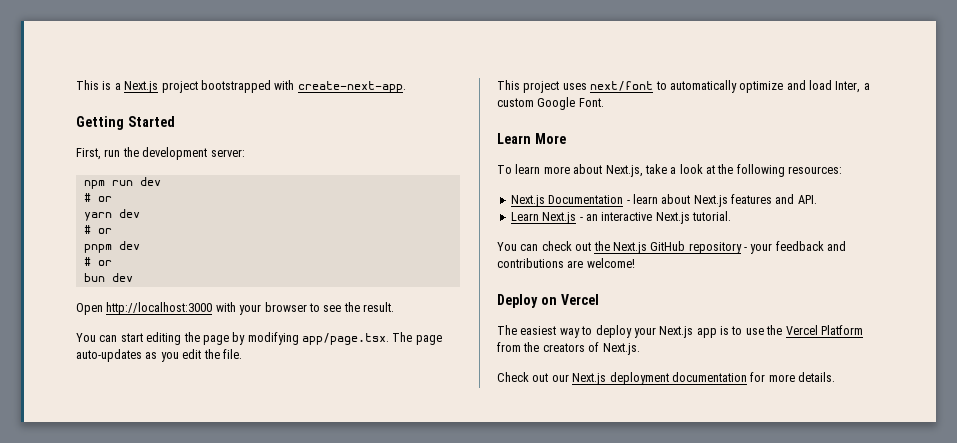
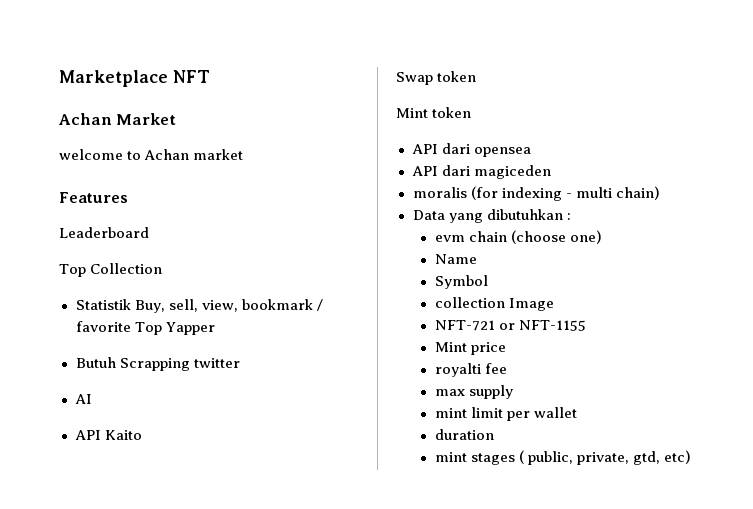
- This is a Next.js project bootstrapped with create-next-app.
- Getting Started
- First, run the development server:
- npm run dev
- # or
- yarn dev
- # or
- pnpm dev
- # or
- bun dev
- Open http://localhost:3000 with your browser to see the result.
- You can start editing the page by modifying app/page.tsx. The page auto-updates as you edit the file.
- This project uses next/font to automatically optimize and load Inter, a custom Google Font.
- Learn More
- To learn more about Next.js, take a look at the following resources:
- Next.js Documentation - learn about Next.js features and API.
- Learn Next.js - an interactive Next.js tutorial.
- You can check out the Next.js GitHub repository - your feedback and contributions are welcome!
- Deploy on Vercel
- The easiest way to deploy your Next.js app is to use the Vercel Platform from the creators of Next.js.
- Check out our Next.js deployment documentation for more details.
+ Marketplace NFT
+ Achan Market
+ welcome to Achan market
+ Features
+ Leaderboard
+ Top Collection
+ Statistik Buy, sell, view, bookmark / favorite Top Yapper
+ Butuh Scrapping twitter
+ AI
+ API Kaito
+ Swap token
+ Mint token
+ API dari opensea
+ API dari magiceden
+ moralis (for indexing - multi chain)
+ Data yang dibutuhkan :
+ evm chain (choose one)
+ Name
+ Symbol
+ collection Image
+ NFT-721 or NFT-1155
+ Mint price
+ royalti fee
+ max supply
+ mint limit per wallet
+ duration
+ mint stages ( public, private, gtd, etc)

